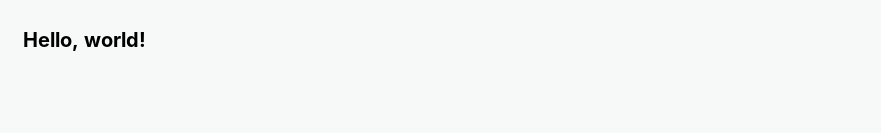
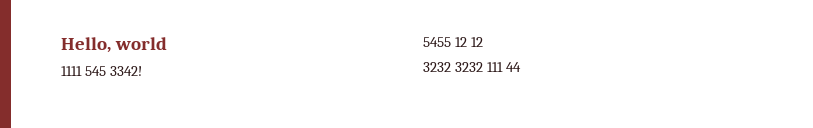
- Hello, world!
+ Hello, world
+ 1111 545 3342!
+ 5455 12 12
+ 3232 3232 111 44

